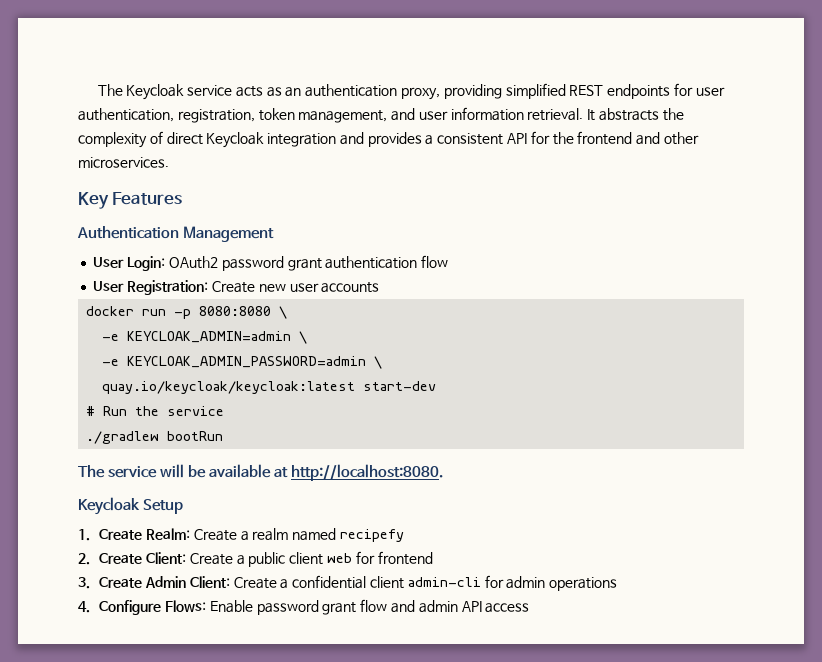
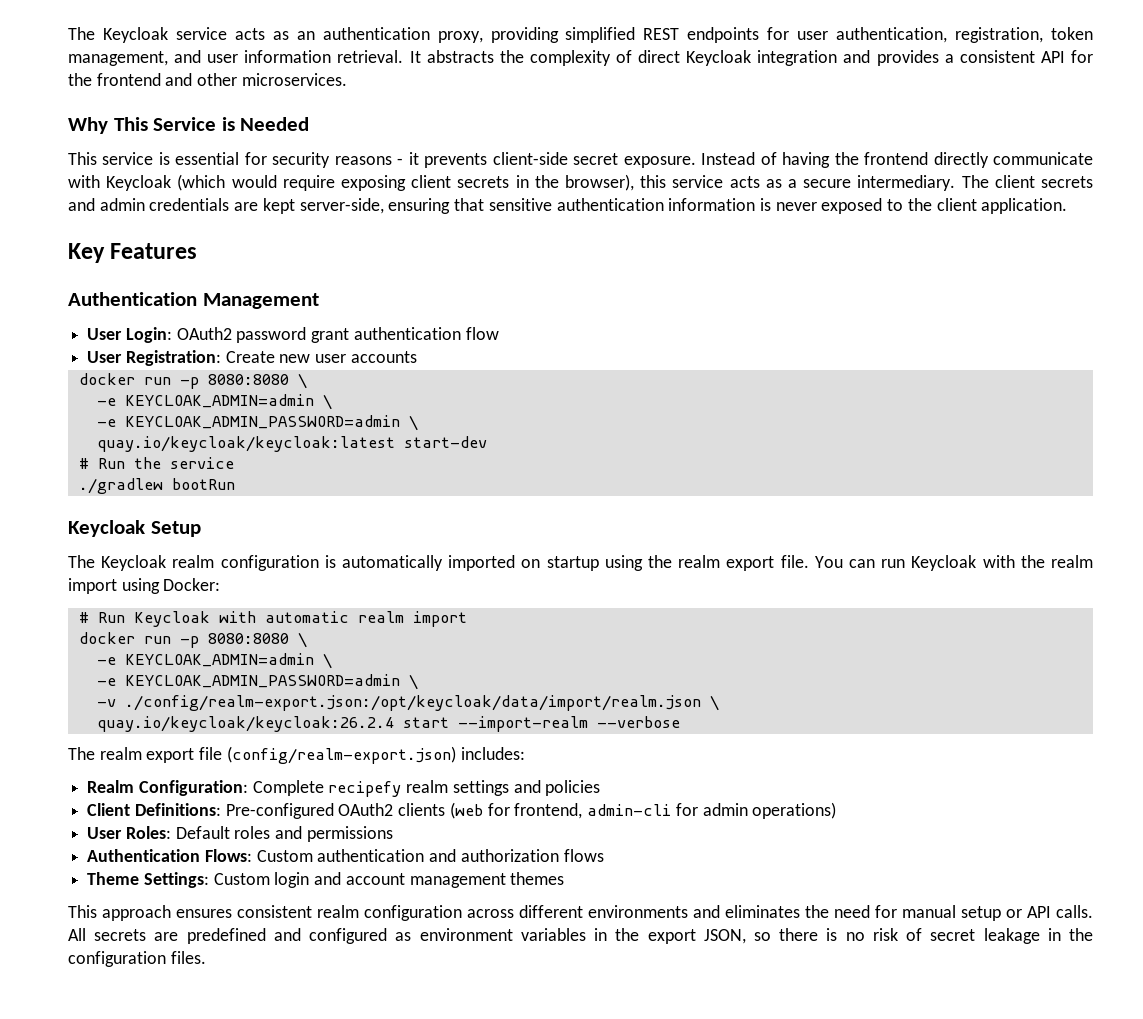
+ Why This Service is Needed
+ This service is essential for security reasons - it prevents client-side secret exposure. Instead of having the frontend directly communicate with Keycloak (which would require exposing client secrets in the browser), this service acts as a secure intermediary. The client secrets and admin credentials are kept server-side, ensuring that sensitive authentication information is never exposed to the client application.
- The service will be available at http://localhost:8080.
  Keycloak Setup
- 1. Create Realm: Create a realm named recipefy
- 2. Create Client: Create a public client web for frontend
- 3. Create Admin Client: Create a confidential client admin-cli for admin operations
- 4. Configure Flows: Enable password grant flow and admin API access
+ The Keycloak realm configuration is automatically imported on startup using the realm export file. You can run Keycloak with the realm import using Docker:
+ # Run Keycloak with automatic realm import
+ docker run -p 8080:8080 \
+ -e KEYCLOAK_ADMIN=admin \
+ -e KEYCLOAK_ADMIN_PASSWORD=admin \
+ -v ./config/realm-export.json:/opt/keycloak/data/import/realm.json \
+ quay.io/keycloak/keycloak:26.2.4 start --import-realm --verbose
+ The realm export file (config/realm-export.json) includes:
+ Realm Configuration: Complete recipefy realm settings and policies
+ Client Definitions: Pre-configured OAuth2 clients (web for frontend, admin-cli for admin operations)
+ User Roles: Default roles and permissions
+ Authentication Flows: Custom authentication and authorization flows
+ Theme Settings: Custom login and account management themes
+ This approach ensures consistent realm configuration across different environments and eliminates the need for manual setup or API calls. All secrets are predefined and configured as environment variables in the export JSON, so there is no risk of secret leakage in the configuration files.

